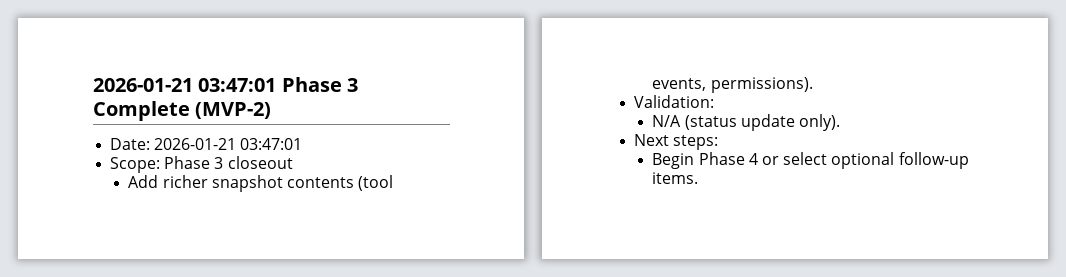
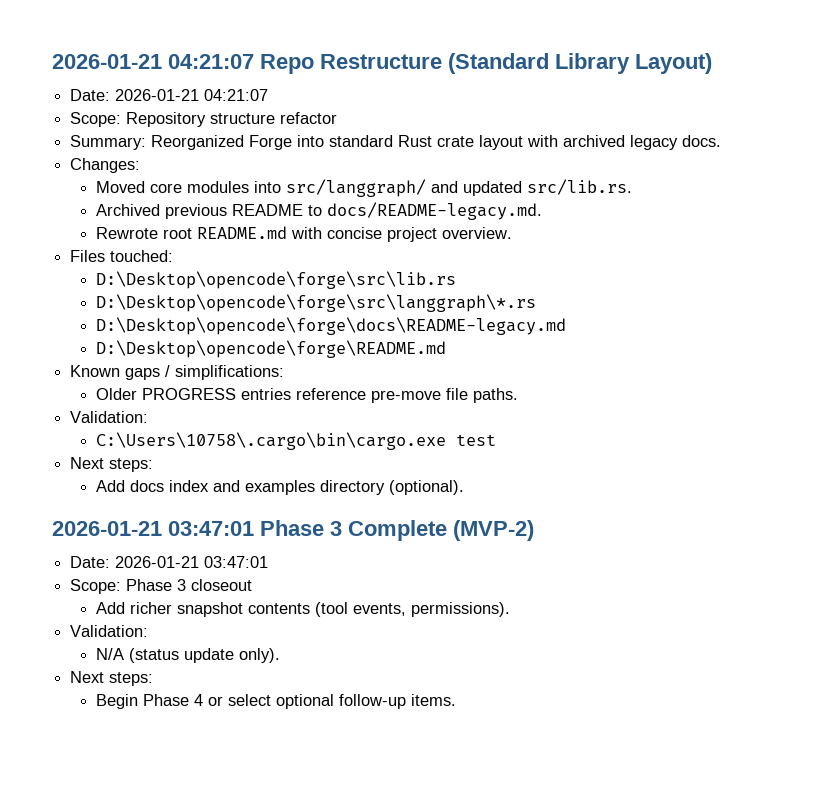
+ 2026-01-21 04:21:07 Repo Restructure (Standard Library Layout)
+ Date: 2026-01-21 04:21:07
+ Scope: Repository structure refactor
+ Summary: Reorganized Forge into standard Rust crate layout with archived legacy docs.
+ Changes:
+ Moved core modules into src/langgraph/ and updated src/lib.rs.
+ Archived previous README to docs/README-legacy.md.
+ Rewrote root README.md with concise project overview.
+ Files touched:
+ D:\Desktop\opencode\forge\src\lib.rs
+ D:\Desktop\opencode\forge\src\langgraph\*.rs
+ D:\Desktop\opencode\forge\docs\README-legacy.md
+ D:\Desktop\opencode\forge\README.md
+ Known gaps / simplifications:
+ Older PROGRESS entries reference pre-move file paths.
+ Validation:
+ C:\Users\10758\.cargo\bin\cargo.exe test
+ Next steps:
+ Add docs index and examples directory (optional).

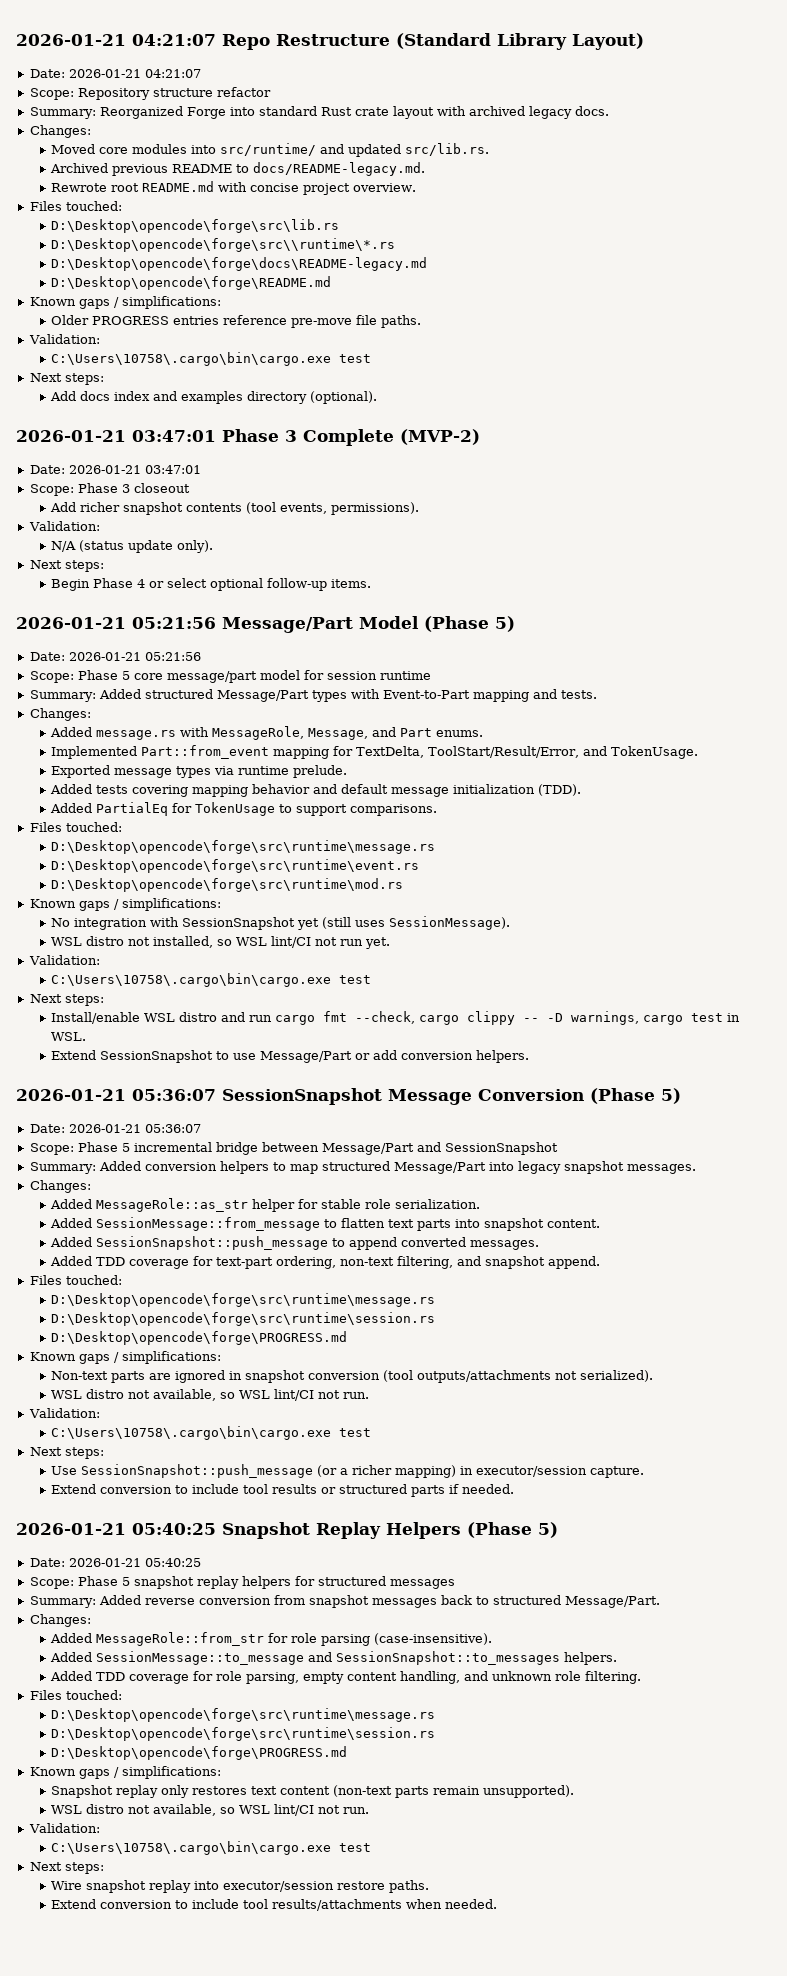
- Moved core modules into src/langgraph/ and updated src/lib.rs.
+ Moved core modules into src/runtime/ and updated src/lib.rs.
- D:\Desktop\opencode\forge\src\langgraph\*.rs
+ D:\Desktop\opencode\forge\src\\runtime\*.rs
+ 2026-01-21 05:21:56 Message/Part Model (Phase 5)
+ Date: 2026-01-21 05:21:56
+ Scope: Phase 5 core message/part model for session runtime
+ Summary: Added structured Message/Part types with Event-to-Part mapping and tests.
+ Changes:
+ Added message.rs with MessageRole, Message, and Part enums.
+ Implemented Part::from_event mapping for TextDelta, ToolStart/Result/Error, and TokenUsage.
+ Exported message types via runtime prelude.
+ Added tests covering mapping behavior and default message initialization (TDD).
+ Added PartialEq for TokenUsage to support comparisons.
+ Files touched:
+ D:\Desktop\opencode\forge\src\runtime\message.rs
+ D:\Desktop\opencode\forge\src\runtime\event.rs
+ D:\Desktop\opencode\forge\src\runtime\mod.rs
+ Known gaps / simplifications:
+ No integration with SessionSnapshot yet (still uses SessionMessage).
+ WSL distro not installed, so WSL lint/CI not run yet.
+ Validation:
+ C:\Users\10758\.cargo\bin\cargo.exe test
+ Next steps:
+ Install/enable WSL distro and run cargo fmt --check, cargo clippy -- -D warnings, cargo test in WSL.
+ Extend SessionSnapshot to use Message/Part or add conversion helpers.
+ 2026-01-21 05:36:07 SessionSnapshot Message Conversion (Phase 5)
+ Date: 2026-01-21 05:36:07
+ Scope: Phase 5 incremental bridge between Message/Part and SessionSnapshot
+ Summary: Added conversion helpers to map structured Message/Part into legacy snapshot messages.
+ Changes:
+ Added MessageRole::as_str helper for stable role serialization.
+ Added SessionMessage::from_message to flatten text parts into snapshot content.
+ Added SessionSnapshot::push_message to append converted messages.
+ Added TDD coverage for text-part ordering, non-text filtering, and snapshot append.
+ Files touched:
+ D:\Desktop\opencode\forge\src\runtime\message.rs
+ D:\Desktop\opencode\forge\src\runtime\session.rs
+ D:\Desktop\opencode\forge\PROGRESS.md
+ Known gaps / simplifications:
+ Non-text parts are ignored in snapshot conversion (tool outputs/attachments not serialized).
+ WSL distro not available, so WSL lint/CI not run.
+ Validation:
+ C:\Users\10758\.cargo\bin\cargo.exe test
+ Next steps:
+ Use SessionSnapshot::push_message (or a richer mapping) in executor/session capture.
+ Extend conversion to include tool results or structured parts if needed.
+ 2026-01-21 05:40:25 Snapshot Replay Helpers (Phase 5)
+ Date: 2026-01-21 05:40:25
+ Scope: Phase 5 snapshot replay helpers for structured messages
+ Summary: Added reverse conversion from snapshot messages back to structured Message/Part.
+ Changes:
+ Added MessageRole::from_str for role parsing (case-insensitive).
+ Added SessionMessage::to_message and SessionSnapshot::to_messages helpers.
+ Added TDD coverage for role parsing, empty content handling, and unknown role filtering.
+ Files touched:
+ D:\Desktop\opencode\forge\src\runtime\message.rs
+ D:\Desktop\opencode\forge\src\runtime\session.rs
+ D:\Desktop\opencode\forge\PROGRESS.md
+ Known gaps / simplifications:
+ Snapshot replay only restores text content (non-text parts remain unsupported).
+ WSL distro not available, so WSL lint/CI not run.
+ Validation:
+ C:\Users\10758\.cargo\bin\cargo.exe test
+ Next steps:
+ Wire snapshot replay into executor/session restore paths.
+ Extend conversion to include tool results/attachments when needed.

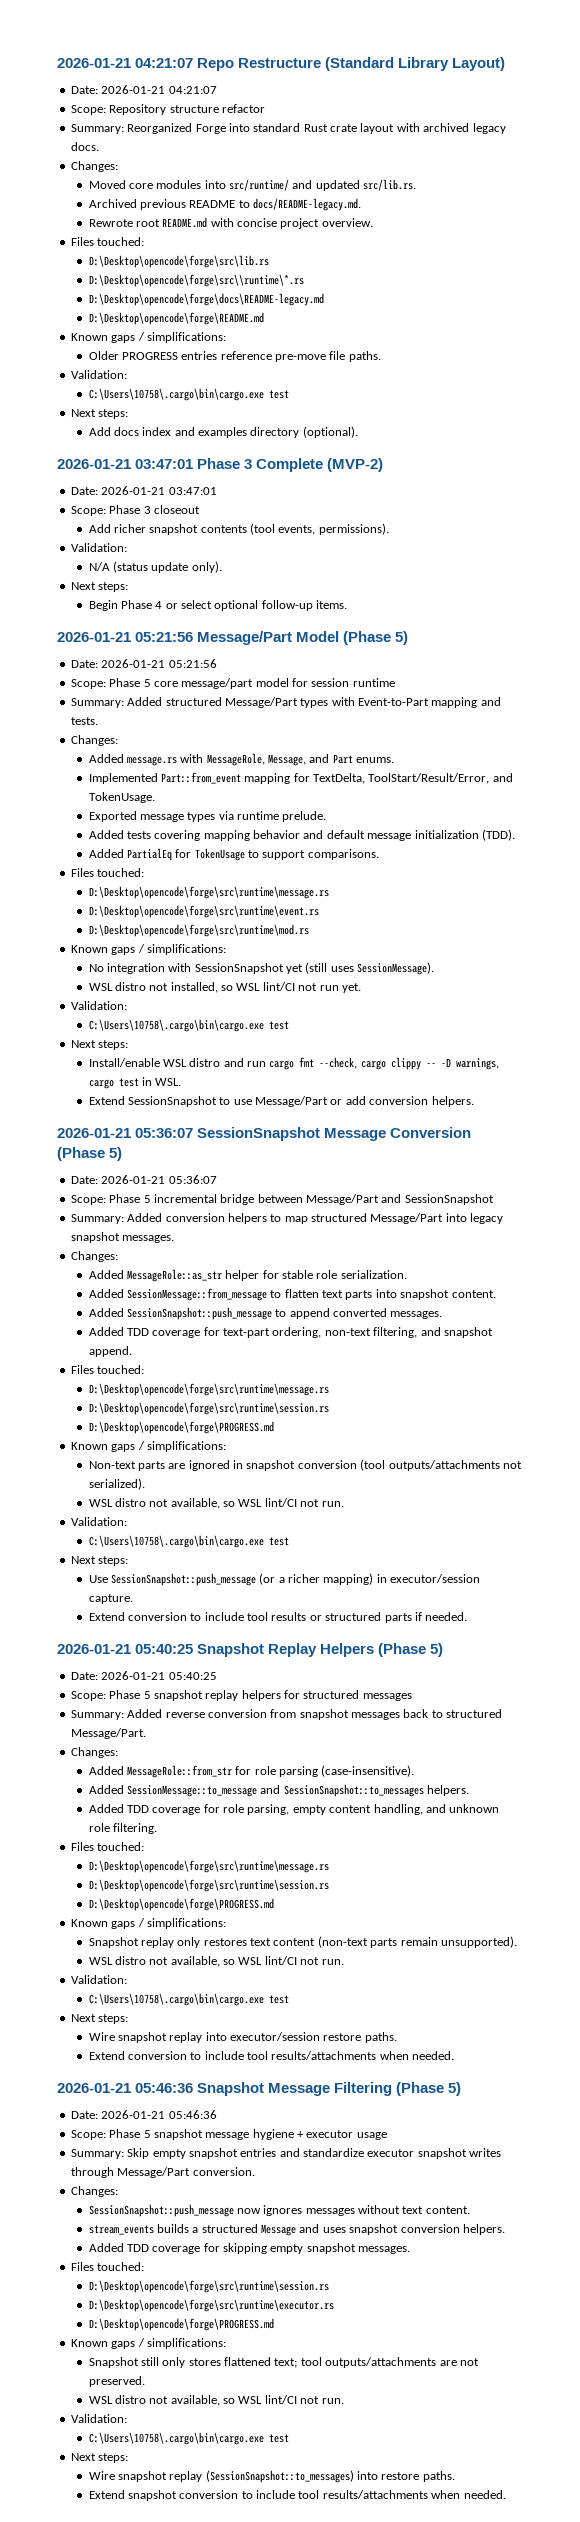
+ 2026-01-21 05:46:36 Snapshot Message Filtering (Phase 5)
+ Date: 2026-01-21 05:46:36
+ Scope: Phase 5 snapshot message hygiene + executor usage
+ Summary: Skip empty snapshot entries and standardize executor snapshot writes through Message/Part conversion.
+ Changes:
+ SessionSnapshot::push_message now ignores messages without text content.
+ stream_events builds a structured Message and uses snapshot conversion helpers.
+ Added TDD coverage for skipping empty snapshot messages.
+ Files touched:
+ D:\Desktop\opencode\forge\src\runtime\session.rs
+ D:\Desktop\opencode\forge\src\runtime\executor.rs
+ D:\Desktop\opencode\forge\PROGRESS.md
+ Known gaps / simplifications:
+ Snapshot still only stores flattened text; tool outputs/attachments are not preserved.
+ WSL distro not available, so WSL lint/CI not run.
+ Validation:
+ C:\Users\10758\.cargo\bin\cargo.exe test
+ Next steps:
+ Wire snapshot replay (SessionSnapshot::to_messages) into restore paths.
+ Extend snapshot conversion to include tool results/attachments when needed.

